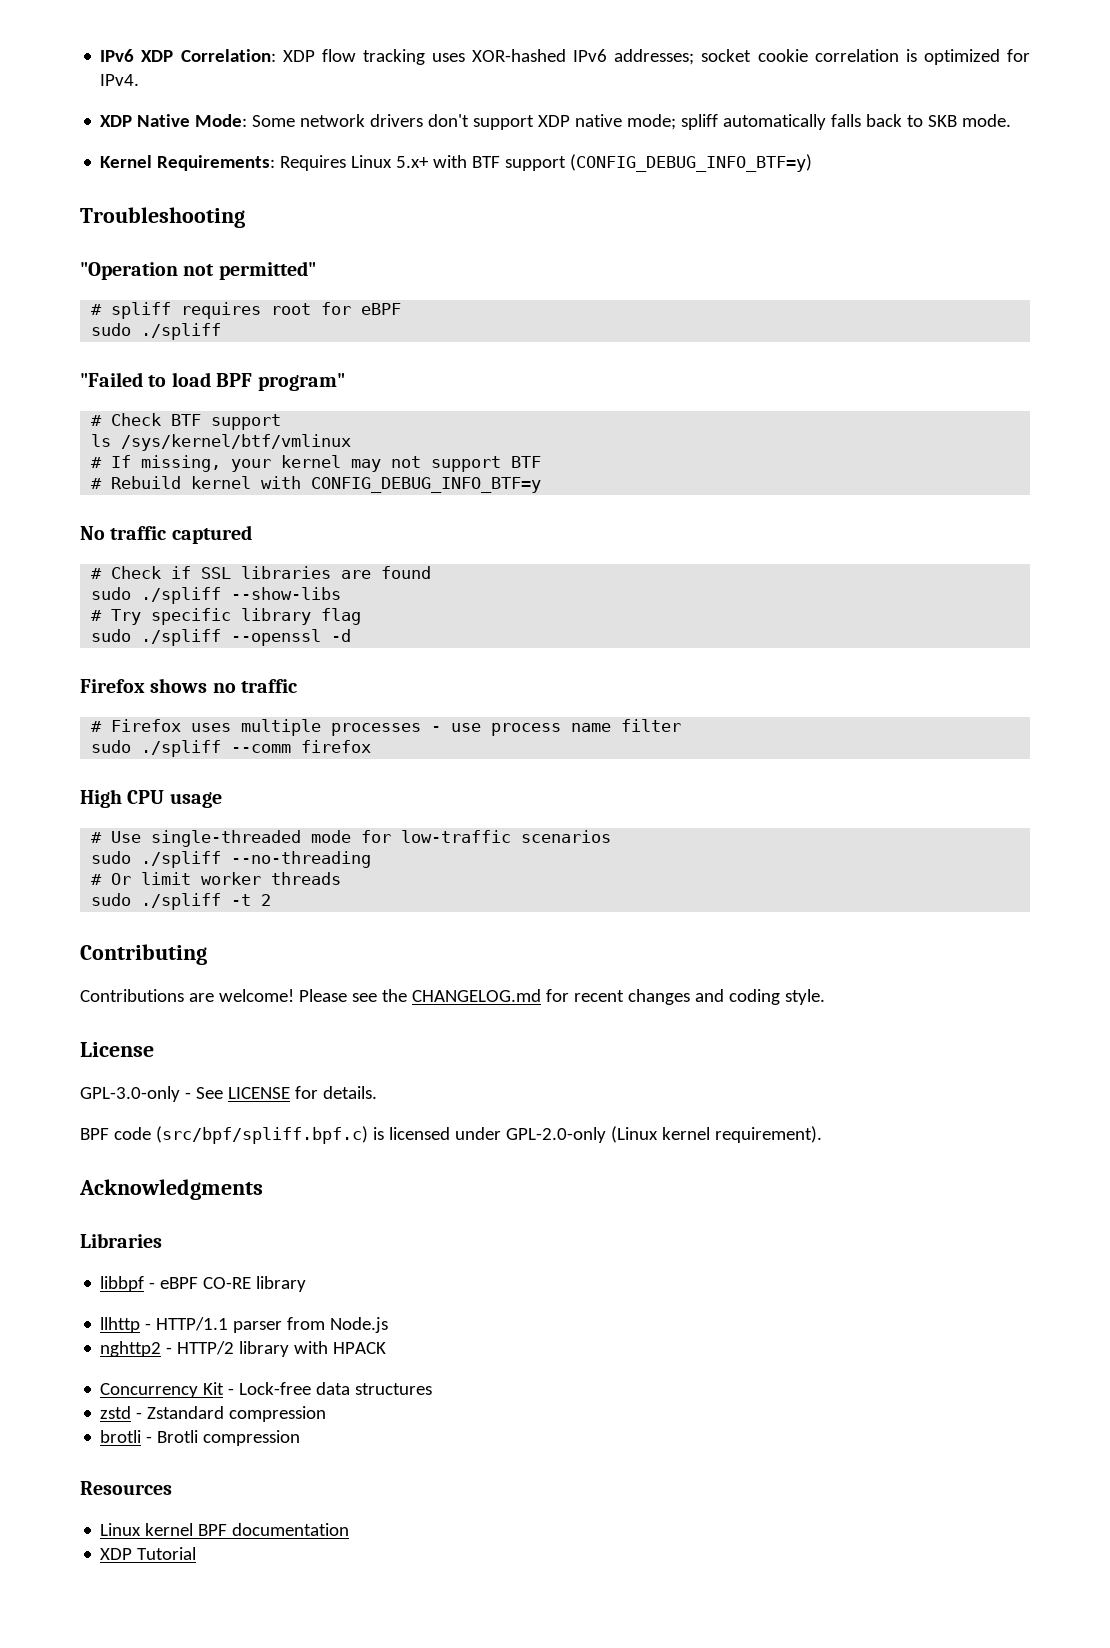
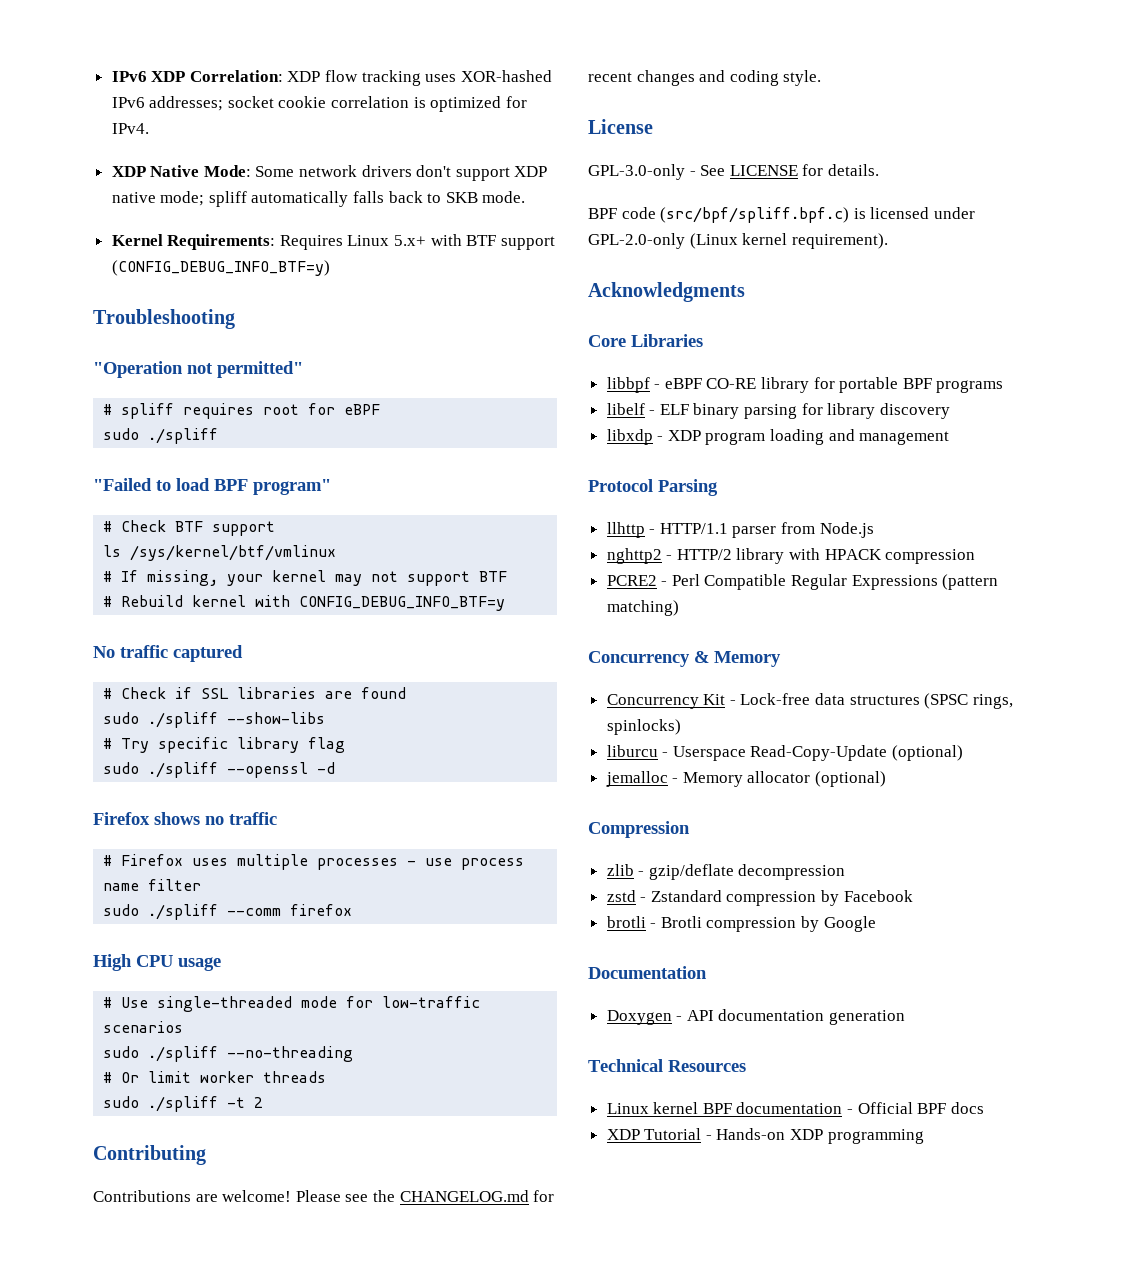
- Libraries
+ Core Libraries
- libbpf - eBPF CO-RE library
+ libbpf - eBPF CO-RE library for portable BPF programs
+ libelf - ELF binary parsing for library discovery
+ libxdp - XDP program loading and management
+ Protocol Parsing
- nghttp2 - HTTP/2 library with HPACK
+ nghttp2 - HTTP/2 library with HPACK compression
+ PCRE2 - Perl Compatible Regular Expressions (pattern matching)
+ Concurrency & Memory
- Concurrency Kit - Lock-free data structures
+ Concurrency Kit - Lock-free data structures (SPSC rings, spinlocks)
+ liburcu - Userspace Read-Copy-Update (optional)
+ jemalloc - Memory allocator (optional)
+ Compression
+ zlib - gzip/deflate decompression
- zstd - Zstandard compression
+ zstd - Zstandard compression by Facebook
- brotli - Brotli compression
- Resources
+ brotli - Brotli compression by Google
+ Documentation
+ Doxygen - API documentation generation
+ Technical Resources
- Linux kernel BPF documentation
- XDP Tutorial
+ Linux kernel BPF documentation - Official BPF docs
+ XDP Tutorial - Hands-on XDP programming

